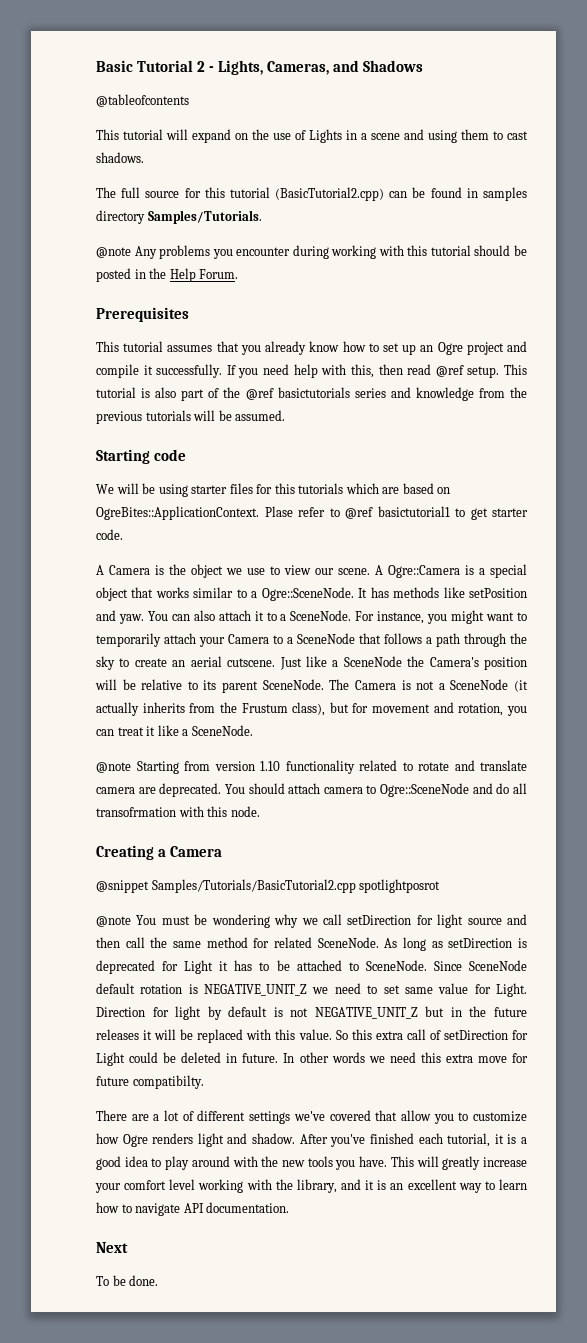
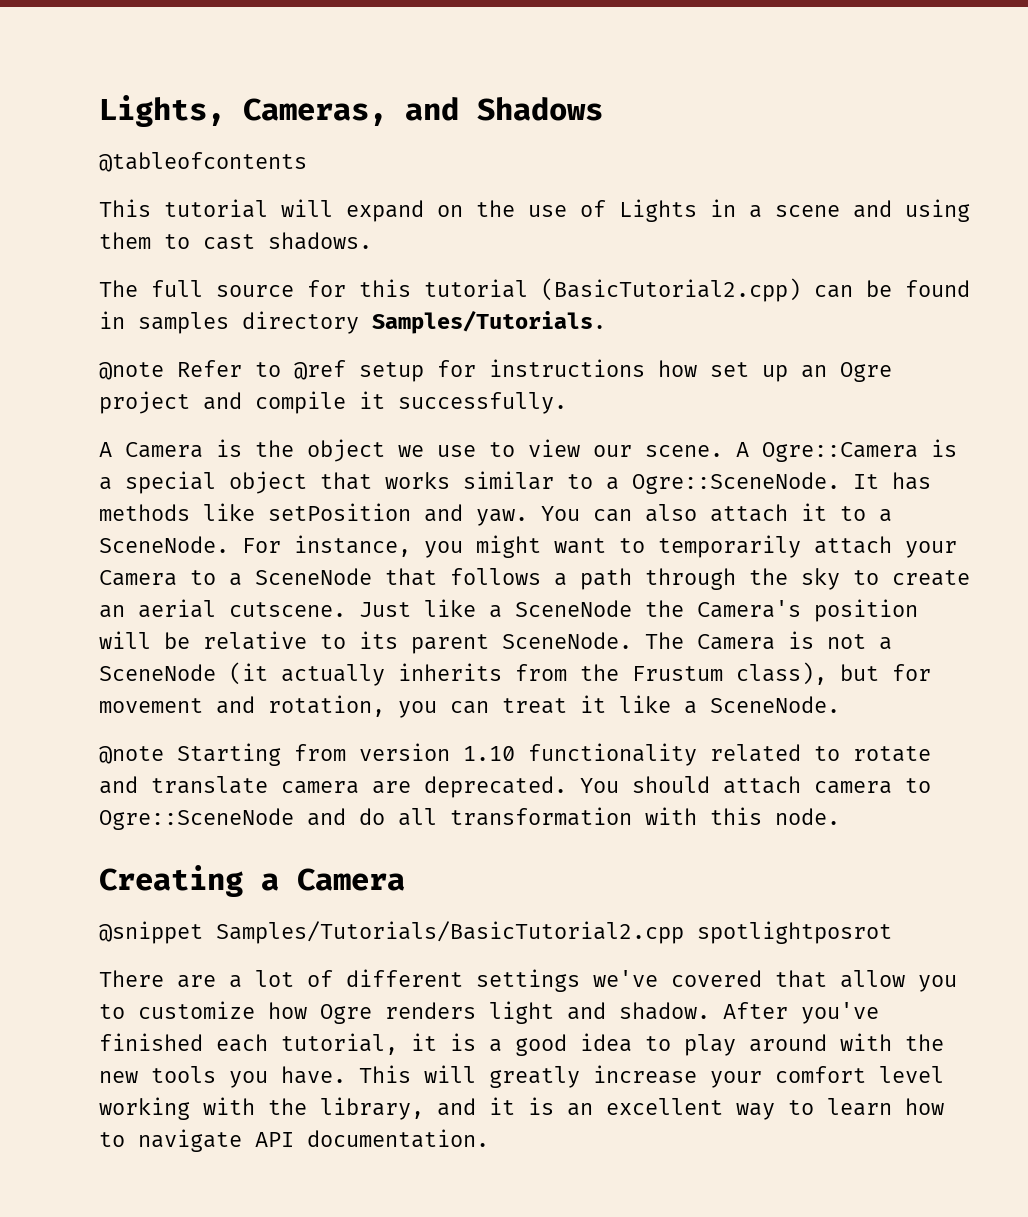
- Basic Tutorial 2 - Lights, Cameras, and Shadows
+ Lights, Cameras, and Shadows
- @note Any problems you encounter during working with this tutorial should be posted in the Help Forum.
- Prerequisites
- This tutorial assumes that you already know how to set up an Ogre project and compile it successfully. If you need help with this, then read @ref setup. This tutorial is also part of the @ref basictutorials series and knowledge from the previous tutorials will be assumed.
- Starting code
- We will be using starter files for this tutorials which are based on OgreBites::ApplicationContext. Plase refer to @ref basictutorial1 to get starter code.
+ @note Refer to @ref setup for instructions how set up an Ogre project and compile it successfully.
- You should attach camera to Ogre::SceneNode and do all transofrmation with this node.
+ You should attach camera to Ogre::SceneNode and do all transformation with this node.
- @note You must be wondering why we call setDirection for light source and then call the same method for related SceneNode. As long as setDirection is deprecated for Light it has to be attached to SceneNode. Since SceneNode default rotation is NEGATIVE_UNIT_Z we need to set same value for Light. Direction for light by default is not NEGATIVE_UNIT_Z but in the future releases it will be replaced with this value. So this extra call of setDirection for Light could be deleted in future. In other words we need this extra move for future compatibilty.
- Next
- To be done.

